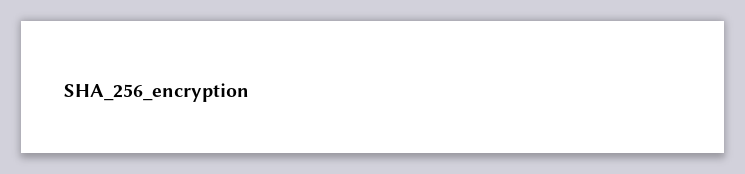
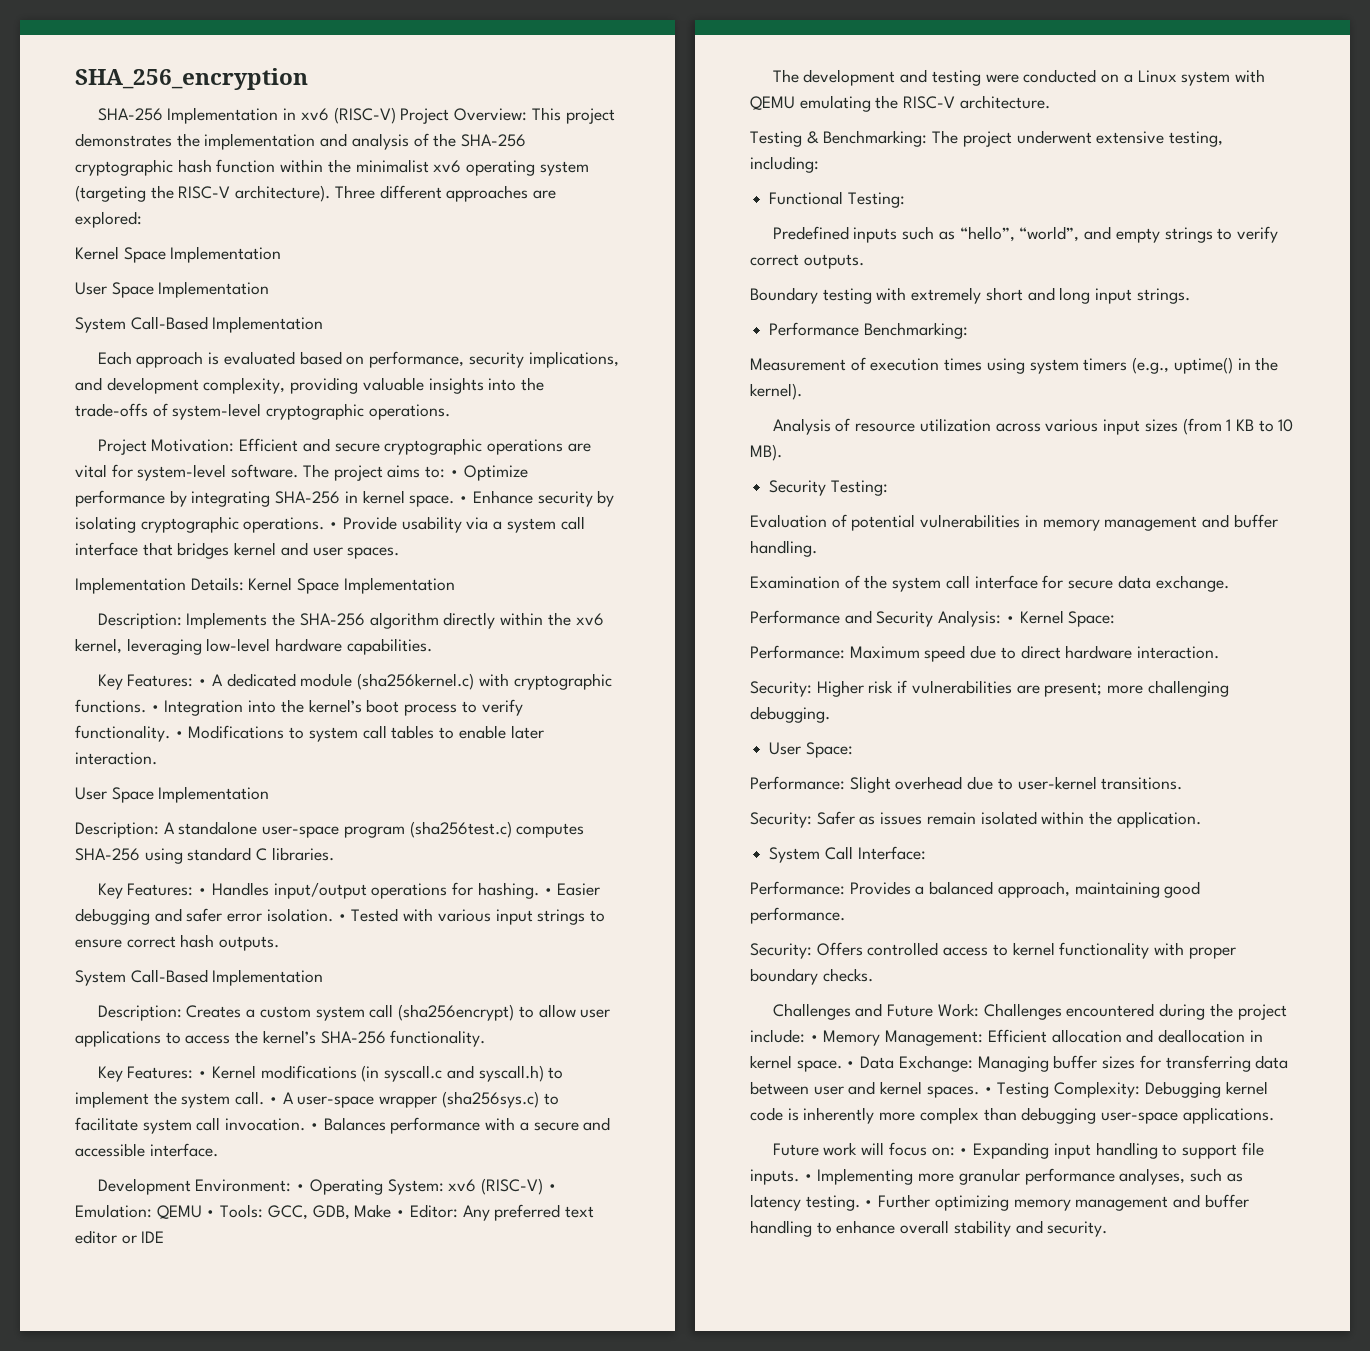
+ SHA-256 Implementation in xv6 (RISC-V) Project Overview: This project demonstrates the implementation and analysis of the SHA-256 cryptographic hash function within the minimalist xv6 operating system (targeting the RISC-V architecture). Three different approaches are explored:
+ Kernel Space Implementation
+ User Space Implementation
+ System Call-Based Implementation
+ Each approach is evaluated based on performance, security implications, and development complexity, providing valuable insights into the trade-offs of system-level cryptographic operations.
+ Project Motivation: Efficient and secure cryptographic operations are vital for system-level software. The project aims to: • Optimize performance by integrating SHA-256 in kernel space. • Enhance security by isolating cryptographic operations. • Provide usability via a system call interface that bridges kernel and user spaces.
+ Implementation Details: Kernel Space Implementation
+ Description: Implements the SHA-256 algorithm directly within the xv6 kernel, leveraging low-level hardware capabilities.
+ Key Features: • A dedicated module (sha256kernel.c) with cryptographic functions. • Integration into the kernel’s boot process to verify functionality. • Modifications to system call tables to enable later interaction.
+ User Space Implementation
+ Description: A standalone user-space program (sha256test.c) computes SHA-256 using standard C libraries.
+ Key Features: • Handles input/output operations for hashing. • Easier debugging and safer error isolation. • Tested with various input strings to ensure correct hash outputs.
+ System Call-Based Implementation
+ Description: Creates a custom system call (sha256encrypt) to allow user applications to access the kernel’s SHA-256 functionality.
+ Key Features: • Kernel modifications (in syscall.c and syscall.h) to implement the system call. • A user-space wrapper (sha256sys.c) to facilitate system call invocation. • Balances performance with a secure and accessible interface.
+ Development Environment: • Operating System: xv6 (RISC-V) • Emulation: QEMU • Tools: GCC, GDB, Make • Editor: Any preferred text editor or IDE
+ The development and testing were conducted on a Linux system with QEMU emulating the RISC-V architecture.
+ Testing & Benchmarking: The project underwent extensive testing, including:
+ Functional Testing:
+ Predefined inputs such as “hello”, “world”, and empty strings to verify correct outputs.
+ Boundary testing with extremely short and long input strings.
+ Performance Benchmarking:
+ Measurement of execution times using system timers (e.g., uptime() in the kernel).
+ Analysis of resource utilization across various input sizes (from 1 KB to 10 MB).
+ Security Testing:
+ Evaluation of potential vulnerabilities in memory management and buffer handling.
+ Examination of the system call interface for secure data exchange.
+ Performance and Security Analysis: • Kernel Space:
+ Performance: Maximum speed due to direct hardware interaction.
+ Security: Higher risk if vulnerabilities are present; more challenging debugging.
+ User Space:
+ Performance: Slight overhead due to user-kernel transitions.
+ Security: Safer as issues remain isolated within the application.
+ System Call Interface:
+ Performance: Provides a balanced approach, maintaining good performance.
+ Security: Offers controlled access to kernel functionality with proper boundary checks.
+ Challenges and Future Work: Challenges encountered during the project include: • Memory Management: Efficient allocation and deallocation in kernel space. • Data Exchange: Managing buffer sizes for transferring data between user and kernel spaces. • Testing Complexity: Debugging kernel code is inherently more complex than debugging user-space applications.
+ Future work will focus on: • Expanding input handling to support file inputs. • Implementing more granular performance analyses, such as latency testing. • Further optimizing memory management and buffer handling to enhance overall stability and security.

